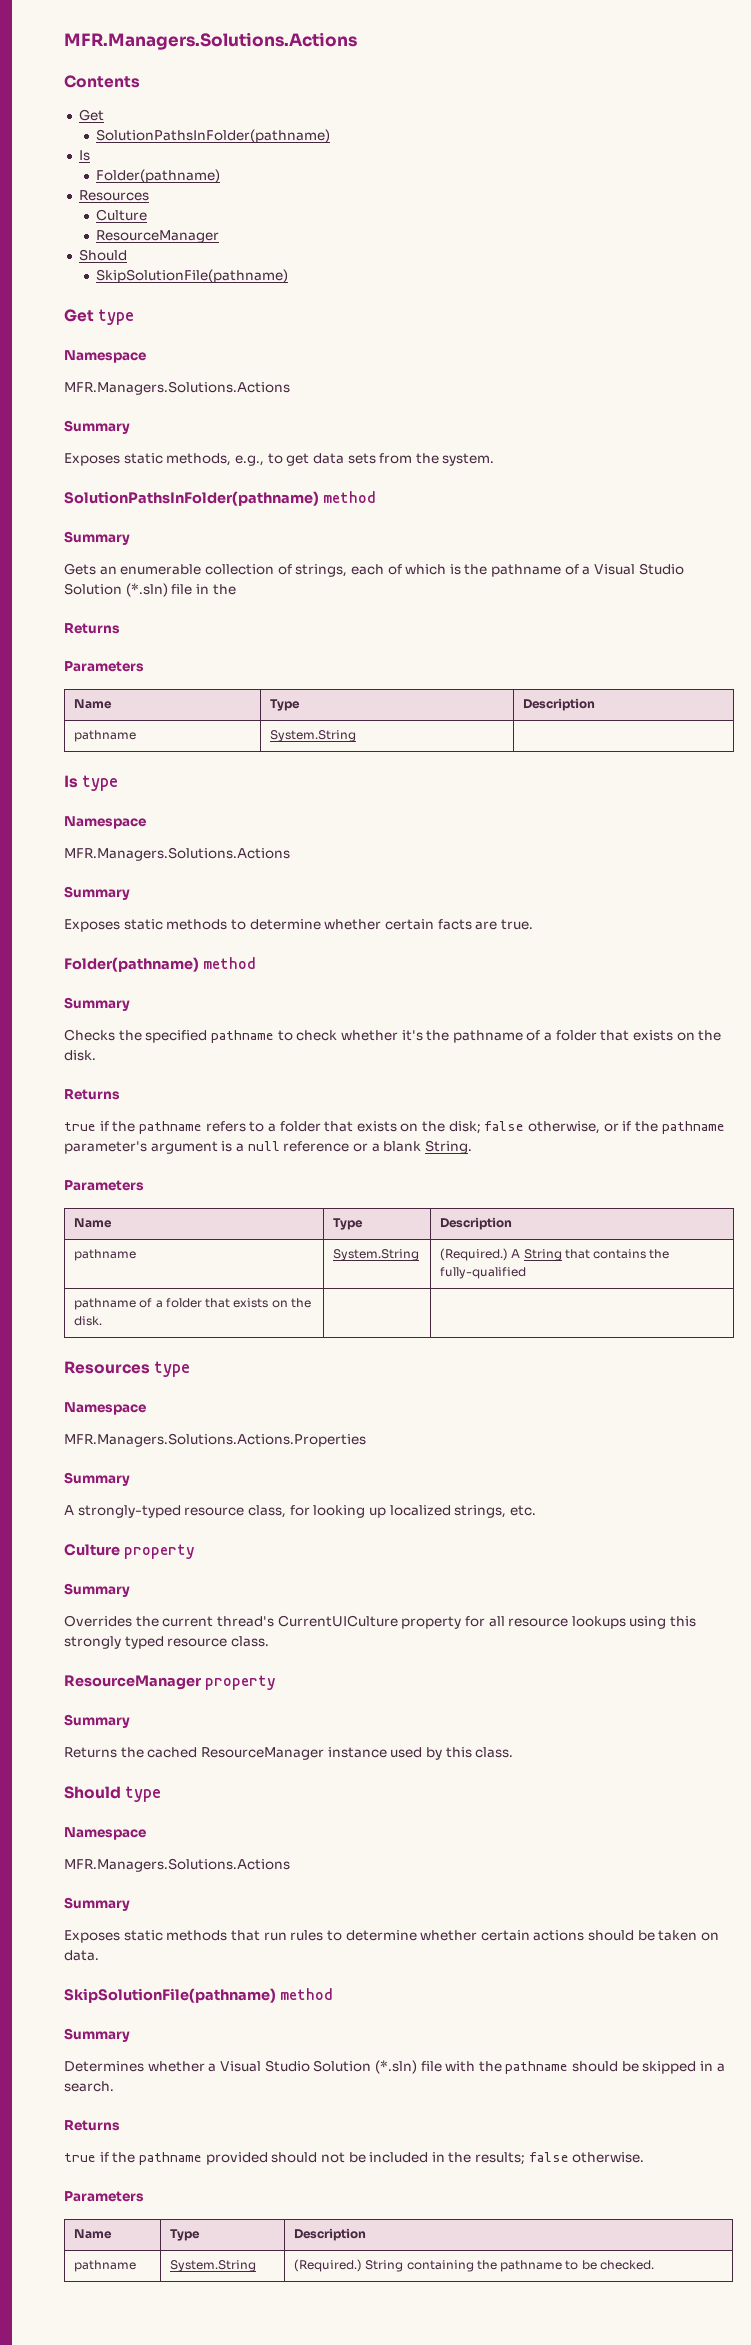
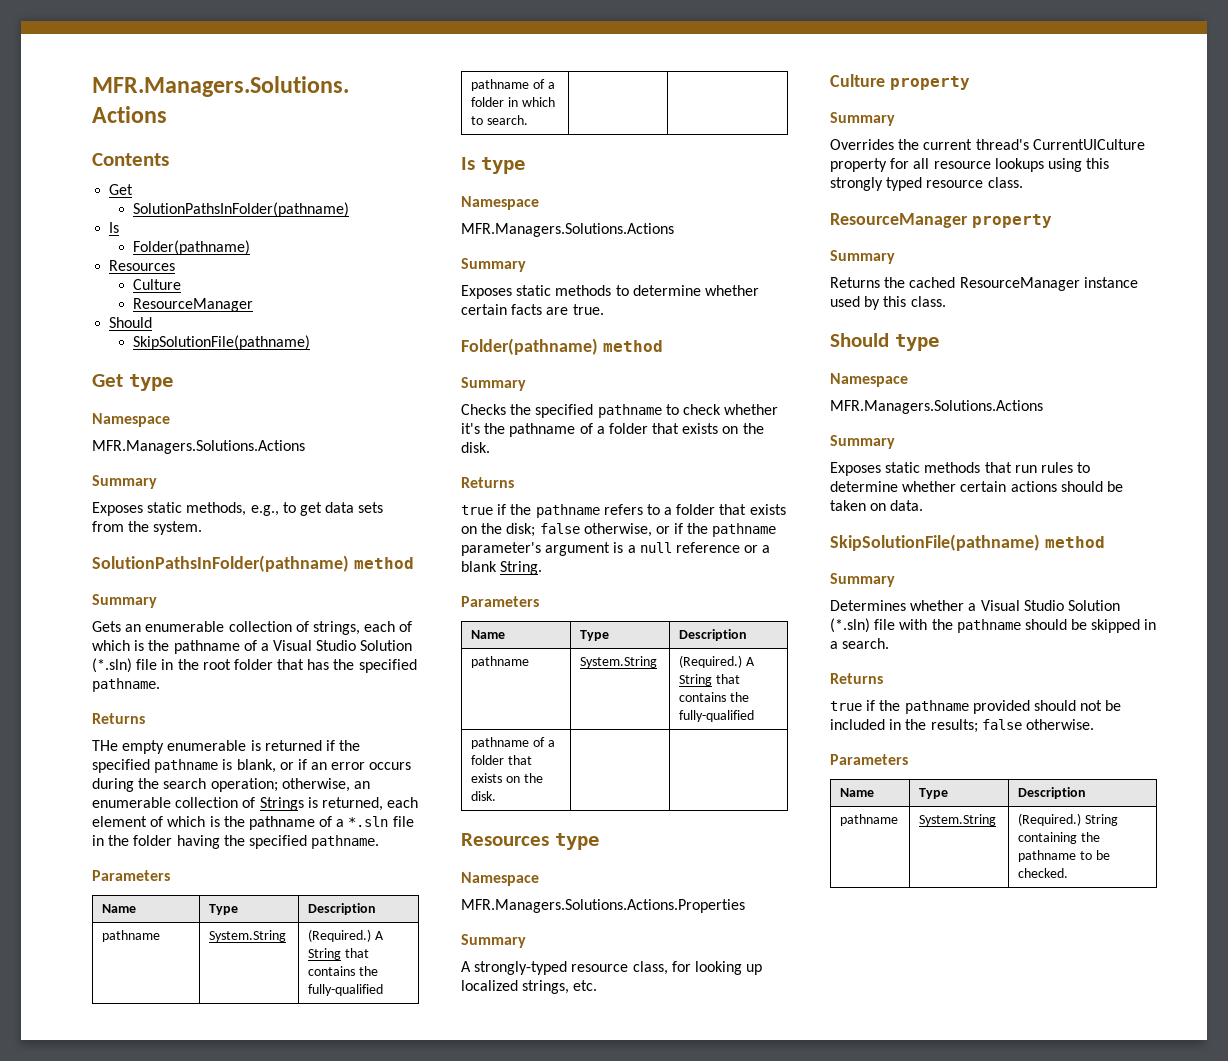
- Gets an enumerable collection of strings, each of which is the pathname of a Visual Studio Solution (*.sln) file in the
+ Gets an enumerable collection of strings, each of which is the pathname of a Visual Studio Solution (*.sln) file in the root folder that has the specified pathname.
  Returns
+ THe empty enumerable is returned if the specified pathname is blank, or if an error occurs during the search operation; otherwise, an enumerable collection of Strings is returned, each element of which is the pathname of a *.sln file in the folder having the specified pathname.
  Parameters
  Name | Type | Description
- pathname | System.String |
+ pathname | System.String | (Required.) A String that contains the fully-qualified
+ pathname of a folder in which to search. | |

